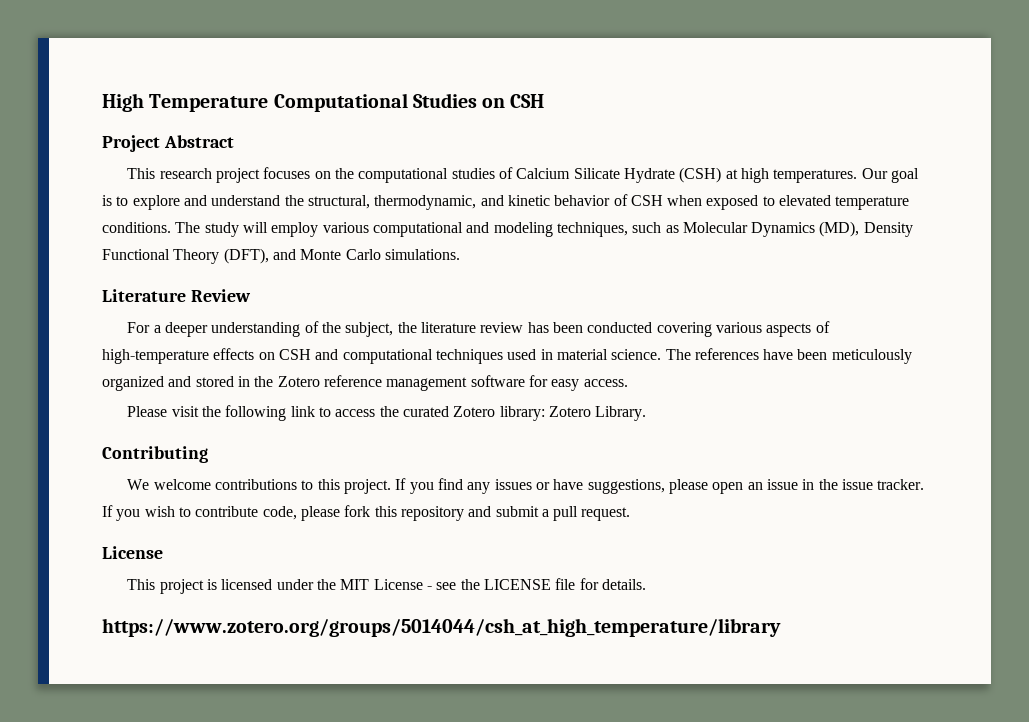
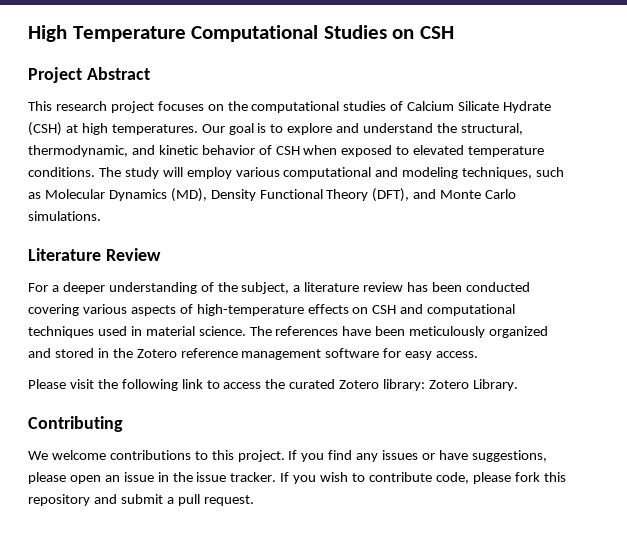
- For a deeper understanding of the subject, the literature review has been conducted covering various aspects of high-temperature effects on CSH and computational techniques used in material science.
+ For a deeper understanding of the subject, a literature review has been conducted covering various aspects of high-temperature effects on CSH and computational techniques used in material science.
  If you wish to contribute code, please fork this repository and submit a pull request.
- License
- This project is licensed under the MIT License - see the LICENSE file for details.
- https://www.zotero.org/groups/5014044/csh_at_high_temperature/library

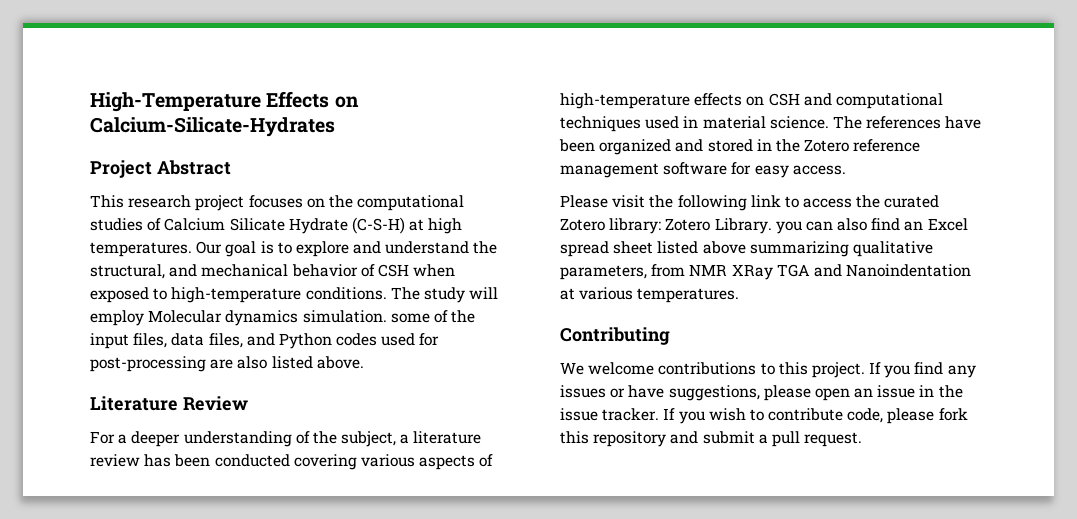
- High Temperature Computational Studies on CSH
+ High-Temperature Effects on Calcium-Silicate-Hydrates
- This research project focuses on the computational studies of Calcium Silicate Hydrate (CSH) at high temperatures.
+ This research project focuses on the computational studies of Calcium Silicate Hydrate (C-S-H) at high temperatures.
- Our goal is to explore and understand the structural, thermodynamic, and kinetic behavior of CSH when exposed to elevated temperature conditions.
+ Our goal is to explore and understand the structural, and mechanical behavior of CSH when exposed to high-temperature conditions.
- The study will employ various computational and modeling techniques, such as Molecular Dynamics (MD), Density Functional Theory (DFT), and Monte Carlo simulations.
+ The study will employ Molecular dynamics simulation. some of the input files, data files, and Python codes used for post-processing are also listed above.
- The references have been meticulously organized and stored in the Zotero reference management software for easy access.
+ The references have been organized and stored in the Zotero reference management software for easy access.
- Please visit the following link to access the curated Zotero library: Zotero Library.
+ Please visit the following link to access the curated Zotero library: Zotero Library. you can also find an Excel spread sheet listed above summarizing qualitative parameters, from NMR XRay TGA and Nanoindentation at various temperatures.

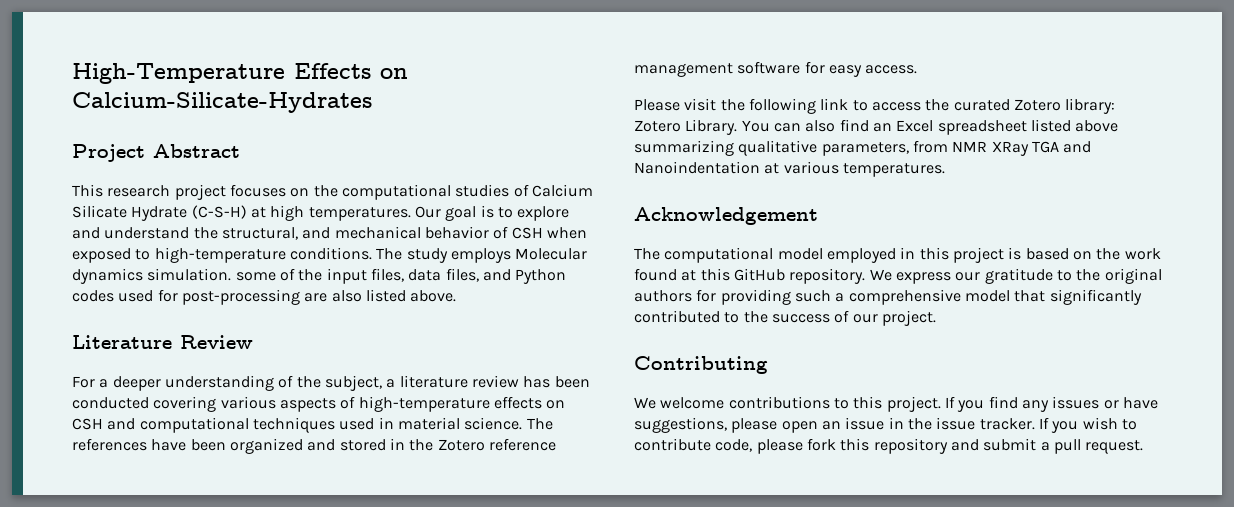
- The study will employ Molecular dynamics simulation. some of the input files, data files, and Python codes used for post-processing are also listed above.
+ The study employs Molecular dynamics simulation. some of the input files, data files, and Python codes used for post-processing are also listed above.
- Please visit the following link to access the curated Zotero library: Zotero Library. you can also find an Excel spread sheet listed above summarizing qualitative parameters, from NMR XRay TGA and Nanoindentation at various temperatures.
+ Please visit the following link to access the curated Zotero library: Zotero Library. You can also find an Excel spreadsheet listed above summarizing qualitative parameters, from NMR XRay TGA and Nanoindentation at various temperatures.
+ Acknowledgement
+ The computational model employed in this project is based on the work found at this GitHub repository. We express our gratitude to the original authors for providing such a comprehensive model that significantly contributed to the success of our project.

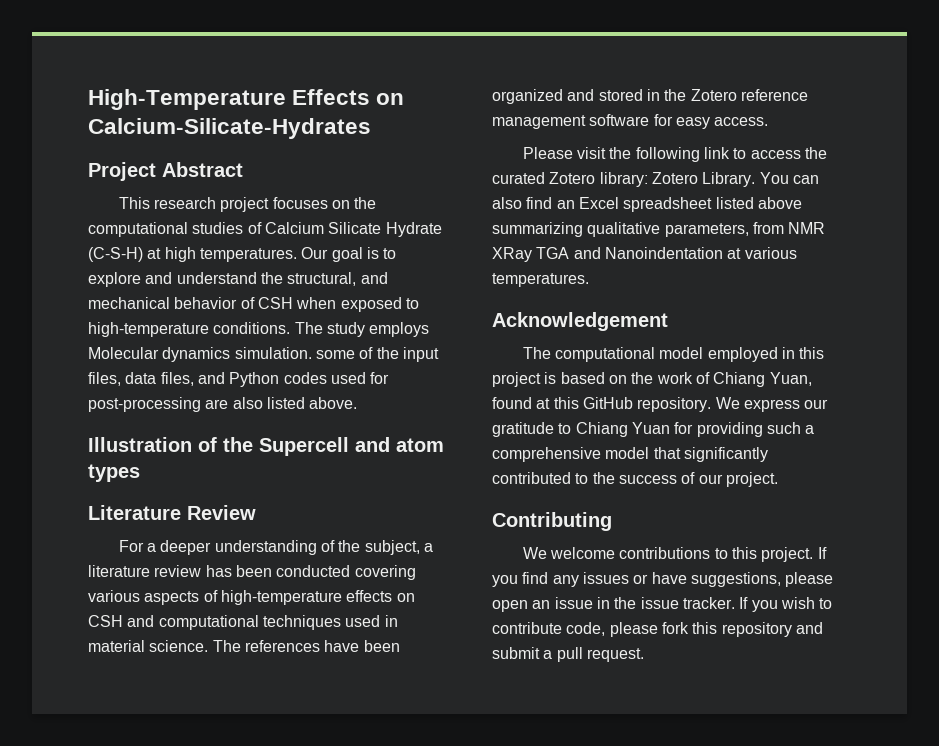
+ Illustration of the Supercell and atom types
- The computational model employed in this project is based on the work found at this GitHub repository.
+ The computational model employed in this project is based on the work of Chiang Yuan, found at this GitHub repository.
- We express our gratitude to the original authors for providing such a comprehensive model that significantly contributed to the success of our project.
+ We express our gratitude to Chiang Yuan for providing such a comprehensive model that significantly contributed to the success of our project.

